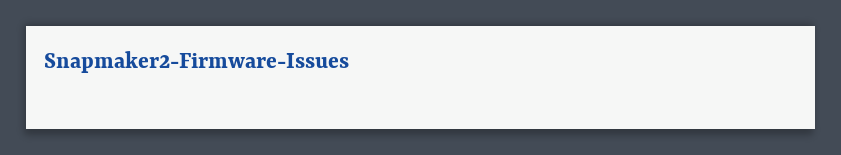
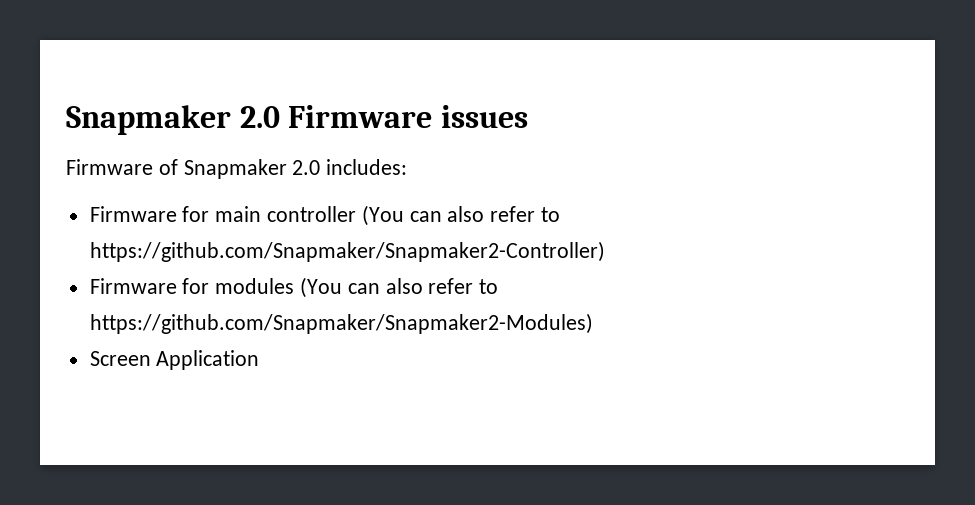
- Snapmaker2-Firmware-Issues
+ Snapmaker 2.0 Firmware issues
+ Firmware of Snapmaker 2.0 includes:
+ Firmware for main controller (You can also refer to https://github.com/Snapmaker/Snapmaker2-Controller)
+ Firmware for modules (You can also refer to https://github.com/Snapmaker/Snapmaker2-Modules)
+ Screen Application

